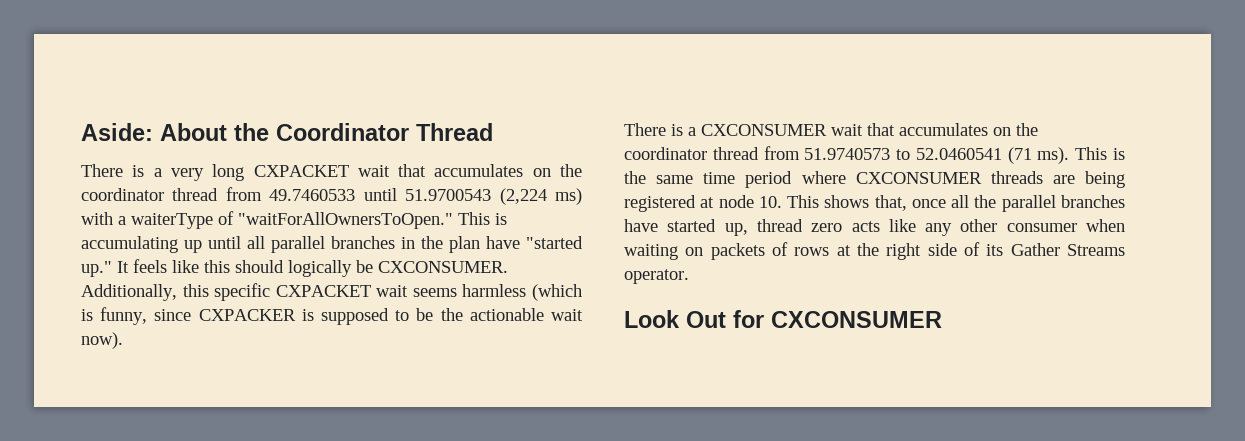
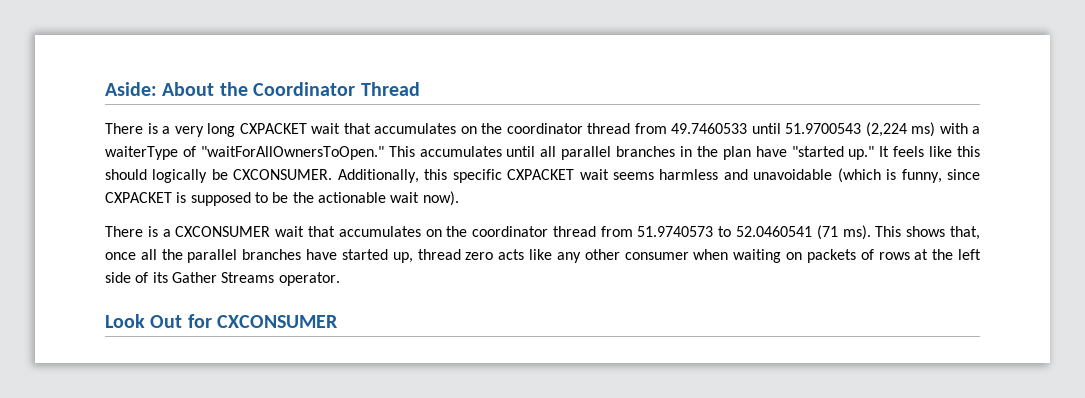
- This is accumulating up until all parallel branches in the plan have "started up."
+ This accumulates until all parallel branches in the plan have "started up."
- Additionally, this specific CXPACKET wait seems harmless (which is funny, since CXPACKER is supposed to be the actionable wait now).
+ Additionally, this specific CXPACKET wait seems harmless and unavoidable (which is funny, since CXPACKET is supposed to be the actionable wait now).
- This is the same time period where CXCONSUMER threads are being registered at node 10. This shows that, once all the parallel branches have started up, thread zero acts like any other consumer when waiting on packets of rows at the right side of its Gather Streams operator.
+ This shows that, once all the parallel branches have started up, thread zero acts like any other consumer when waiting on packets of rows at the left side of its Gather Streams operator.

